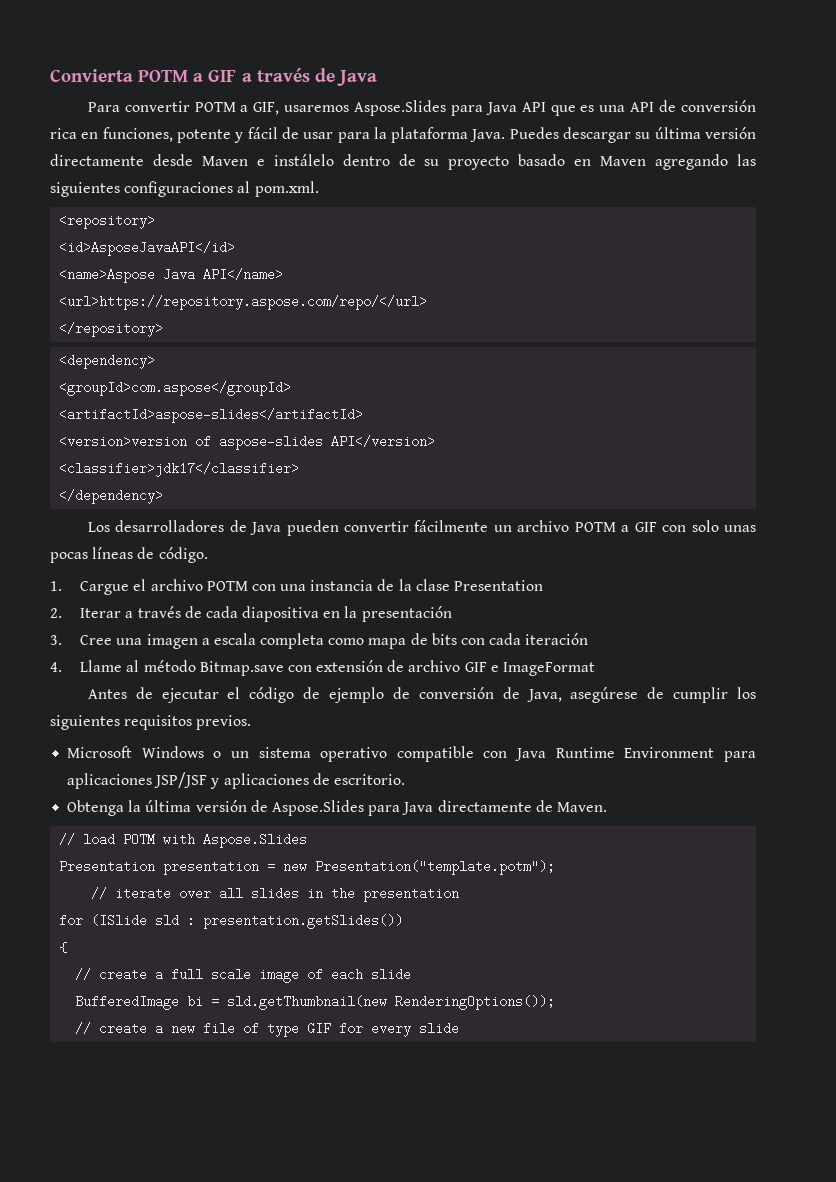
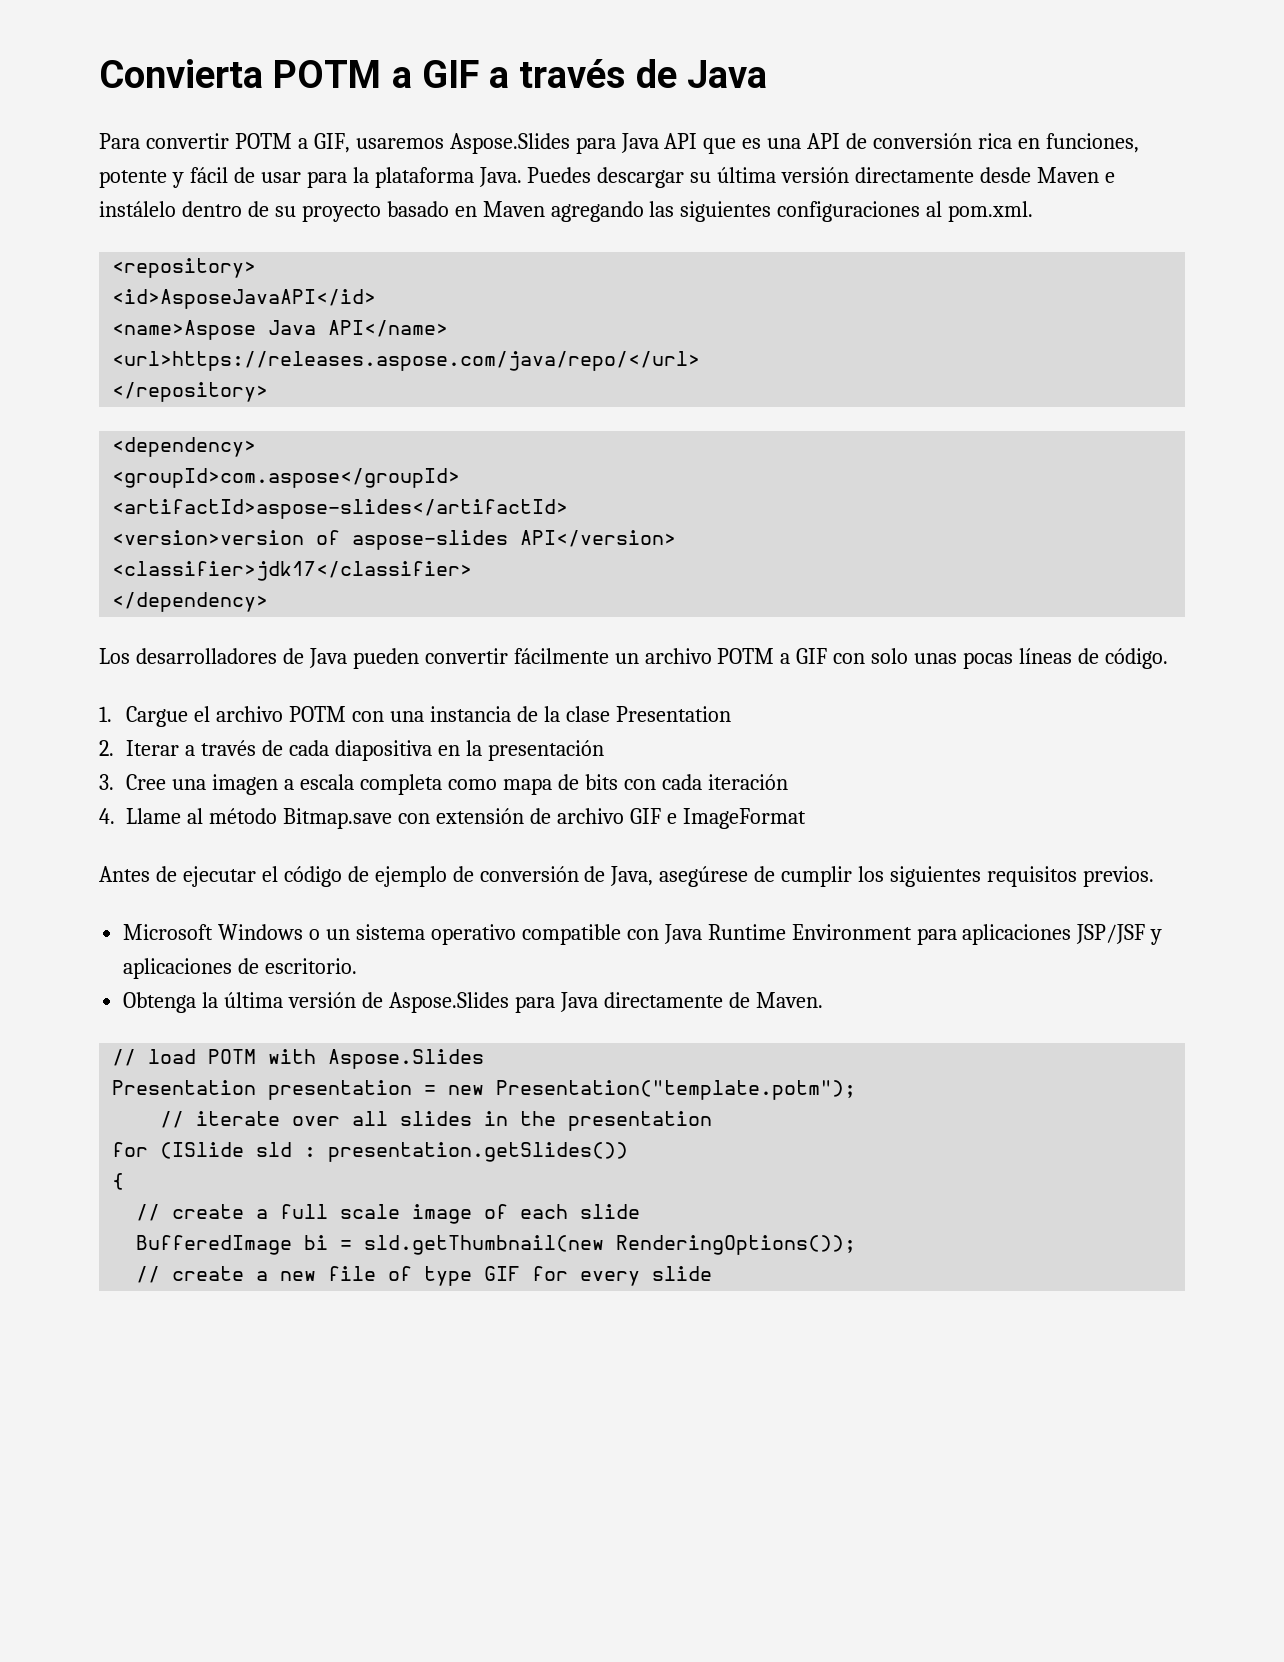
- <url>https://repository.aspose.com/repo/</url>
+ <url>https://releases.aspose.com/java/repo/</url>

